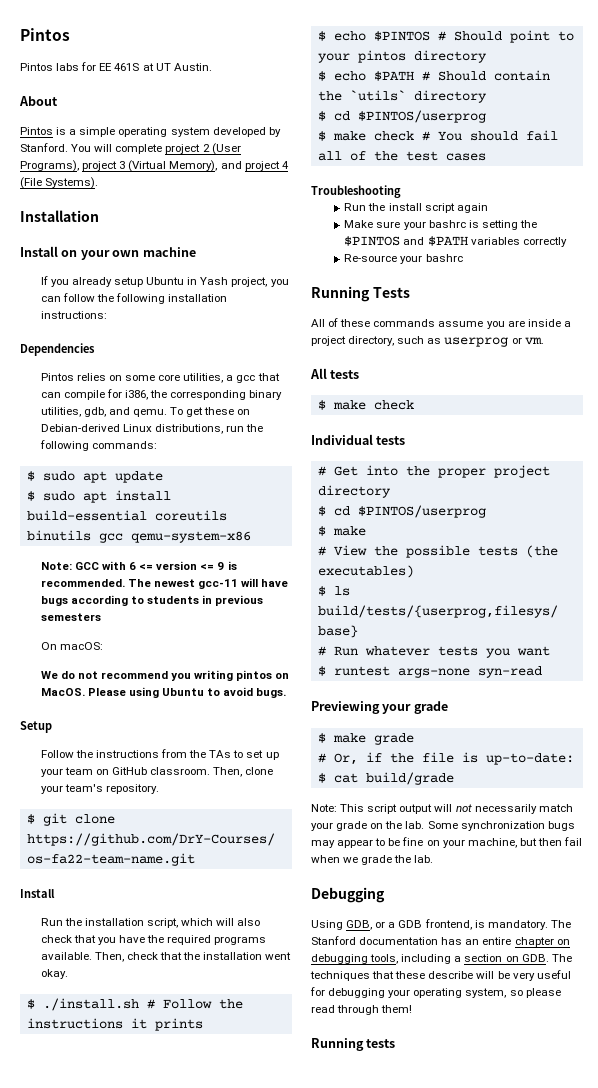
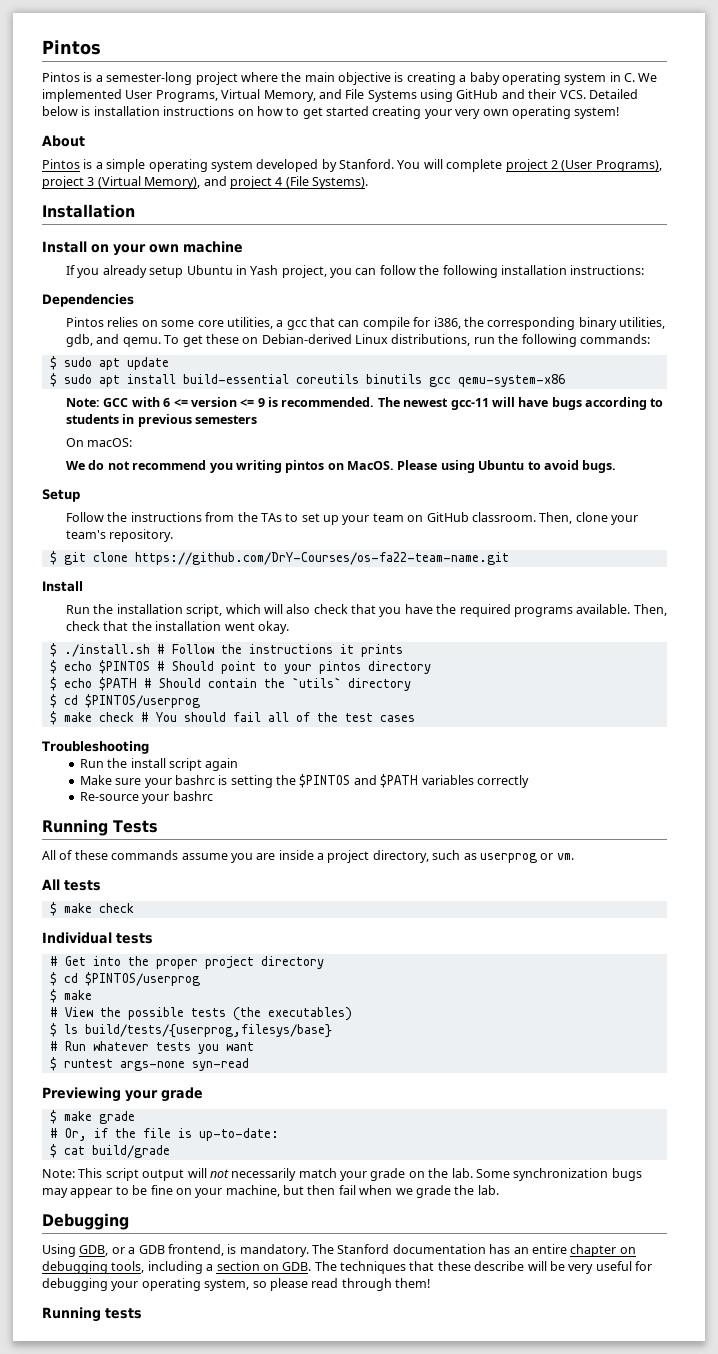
- Pintos labs for EE 461S at UT Austin.
+ Pintos is a semester-long project where the main objective is creating a baby operating system in C. We implemented User Programs, Virtual Memory, and File Systems using GitHub and their VCS. Detailed below is installation instructions on how to get started creating your very own operating system!

